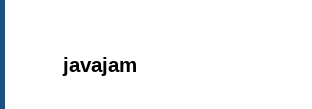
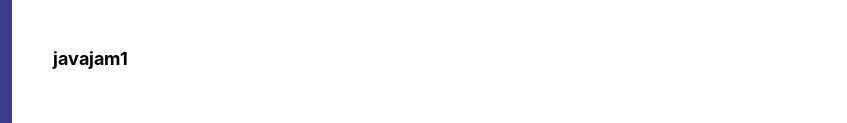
- javajam
+ javajam1

